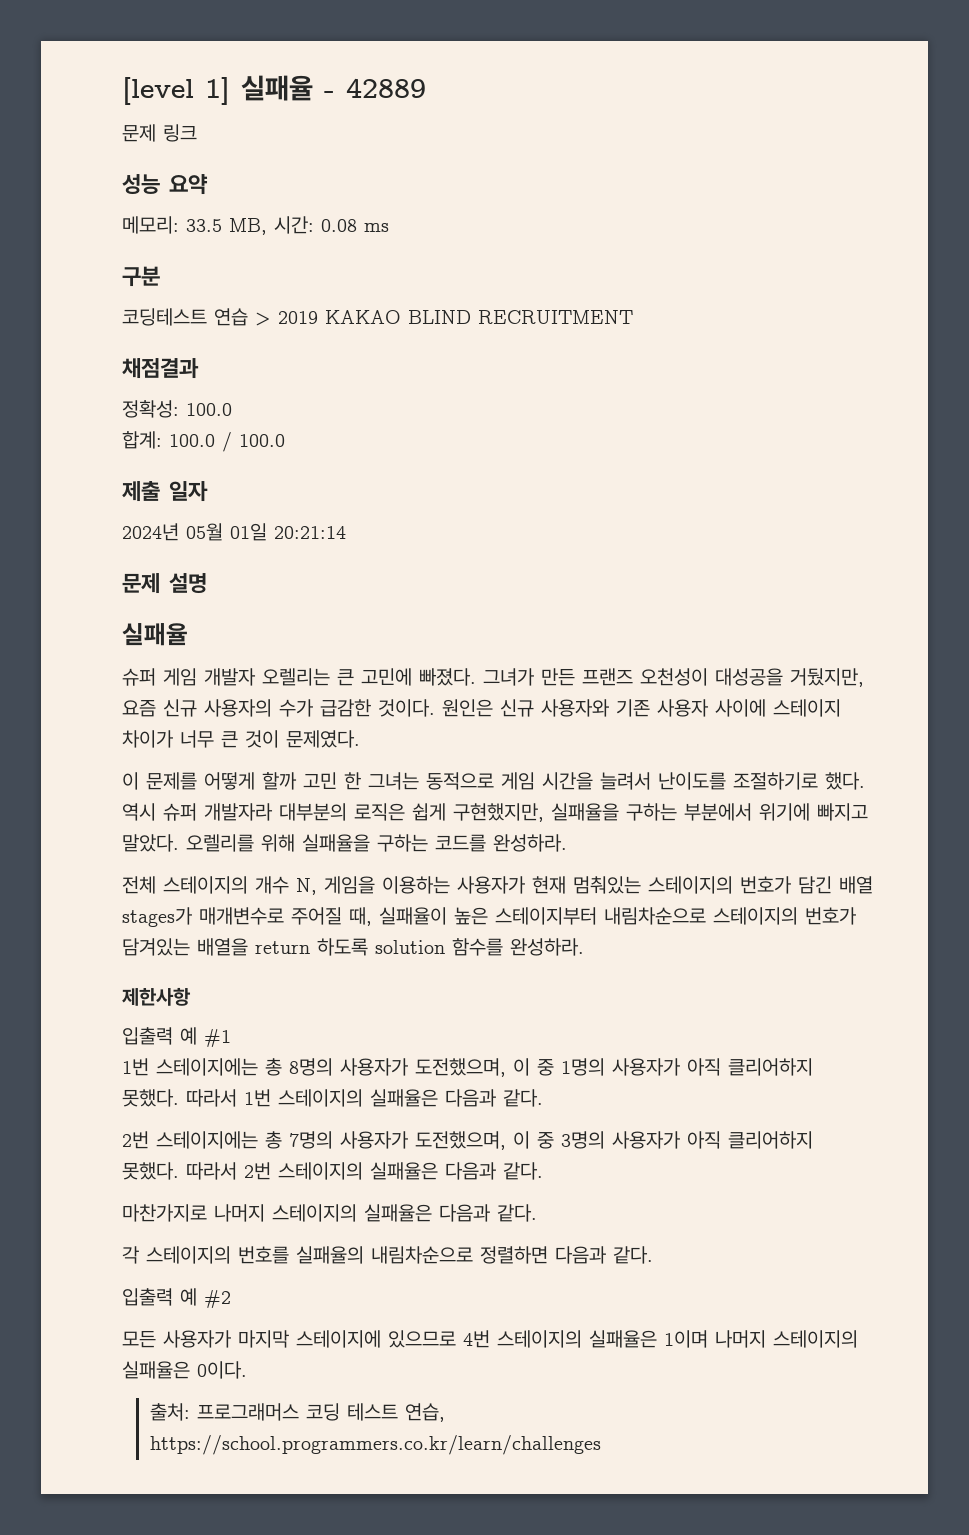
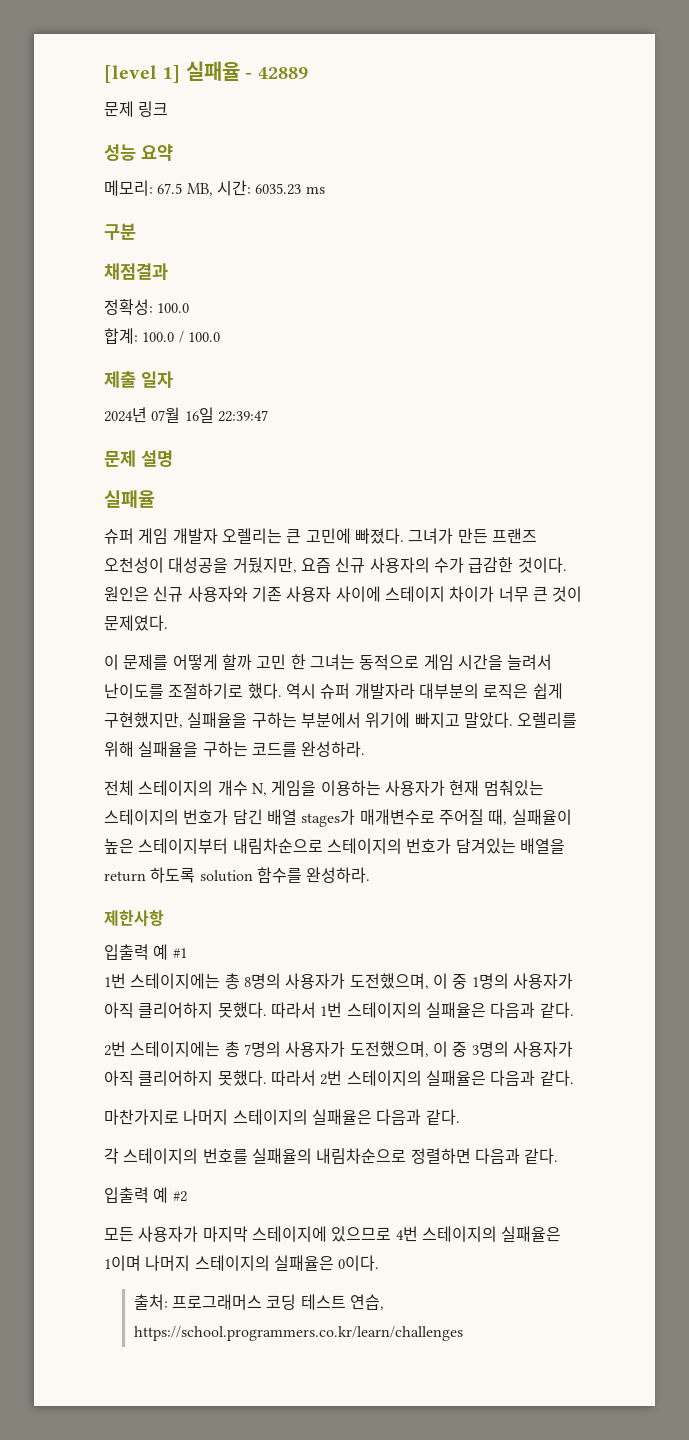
- 메모리: 33.5 MB, 시간: 0.08 ms
+ 메모리: 67.5 MB, 시간: 6035.23 ms
- 코딩테스트 연습 > 2019 KAKAO BLIND RECRUITMENT
- 2024년 05월 01일 20:21:14
+ 2024년 07월 16일 22:39:47

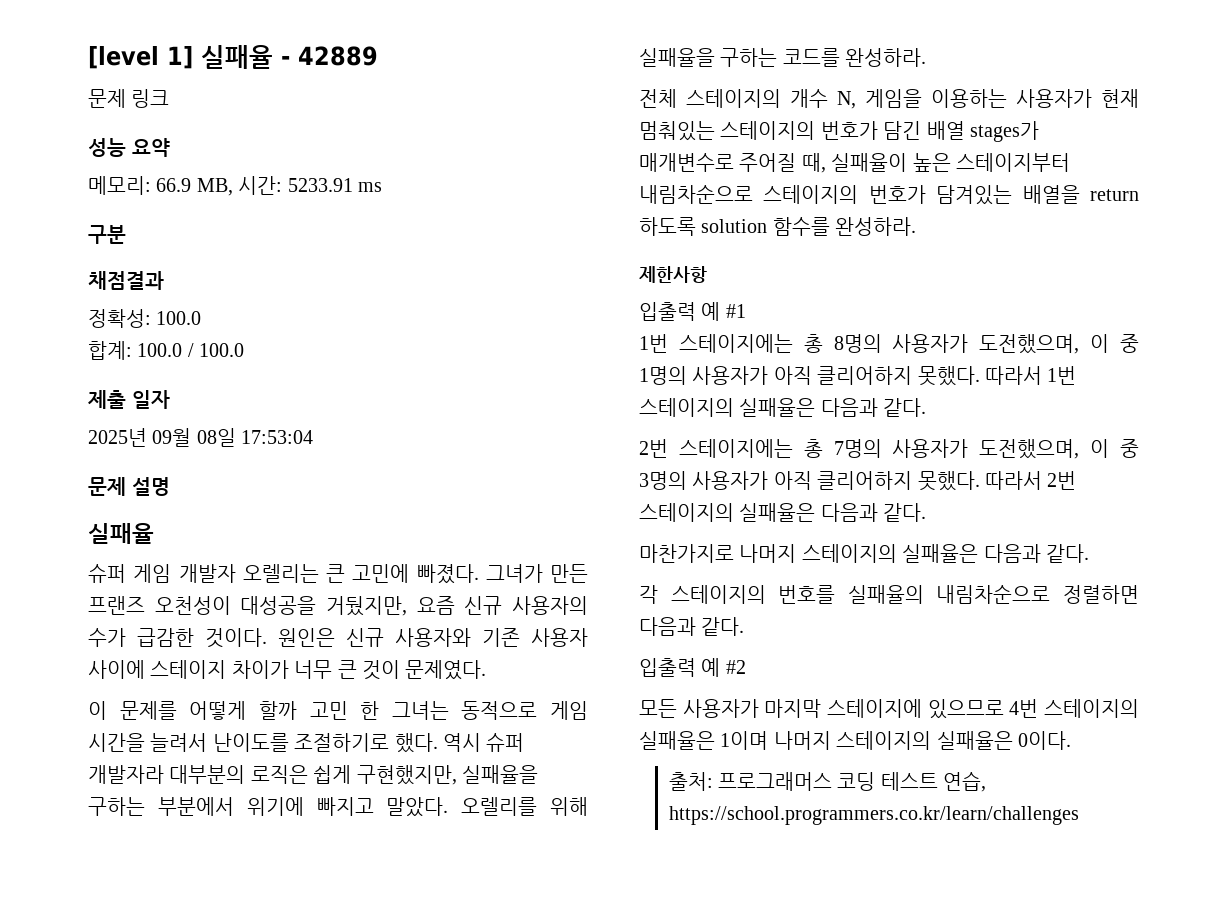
- 메모리: 67.5 MB, 시간: 6035.23 ms
+ 메모리: 66.9 MB, 시간: 5233.91 ms
- 2024년 07월 16일 22:39:47
+ 2025년 09월 08일 17:53:04

